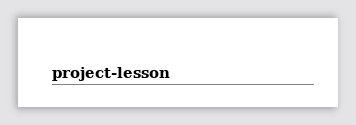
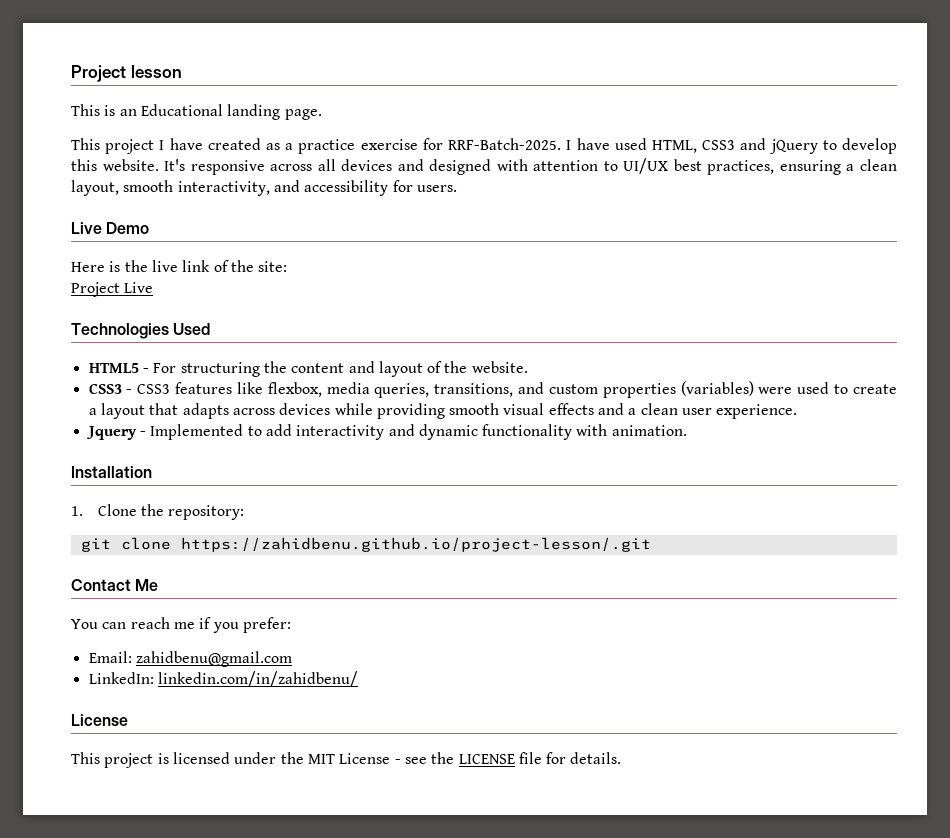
- project-lesson
+ Project lesson
+ This is an Educational landing page.
+ This project I have created as a practice exercise for RRF-Batch-2025. I have used HTML, CSS3 and jQuery to develop this website. It's responsive across all devices and designed with attention to UI/UX best practices, ensuring a clean layout, smooth interactivity, and accessibility for users.
+ Live Demo
+ Here is the live link of the site:
+ Project Live
+ Technologies Used
+ HTML5 - For structuring the content and layout of the website.
+ CSS3 - CSS3 features like flexbox, media queries, transitions, and custom properties (variables) were used to create a layout that adapts across devices while providing smooth visual effects and a clean user experience.
+ Jquery - Implemented to add interactivity and dynamic functionality with animation.
+ Installation
+ 1. Clone the repository:
+ git clone https://zahidbenu.github.io/project-lesson/.git
+ Contact Me
+ You can reach me if you prefer:
+ Email: zahidbenu@gmail.com
+ LinkedIn: linkedin.com/in/zahidbenu/
+ License
+ This project is licensed under the MIT License - see the LICENSE file for details.

